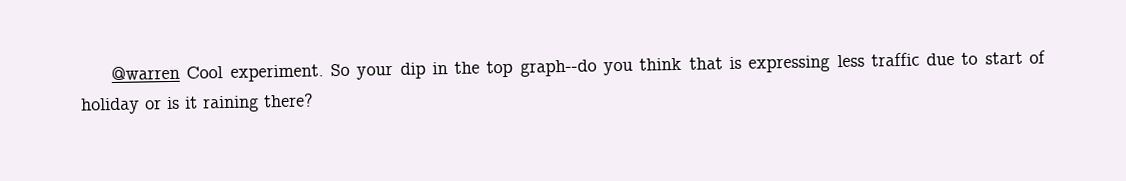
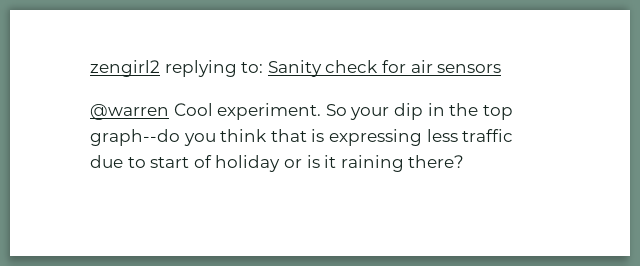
+ zengirl2 replying to: Sanity check for air sensors

